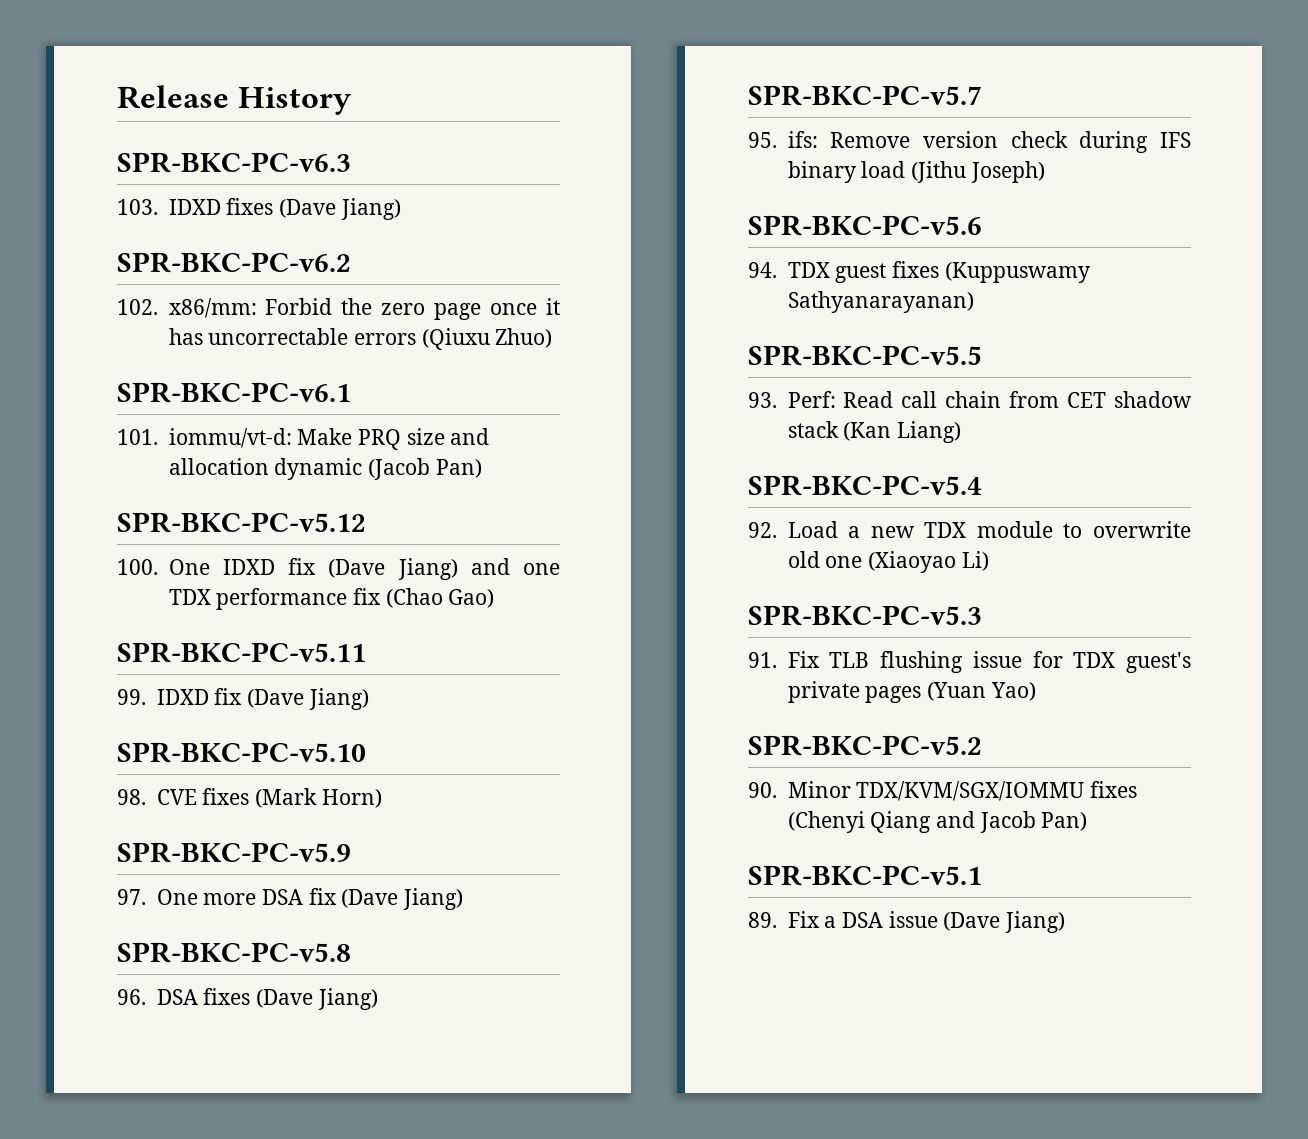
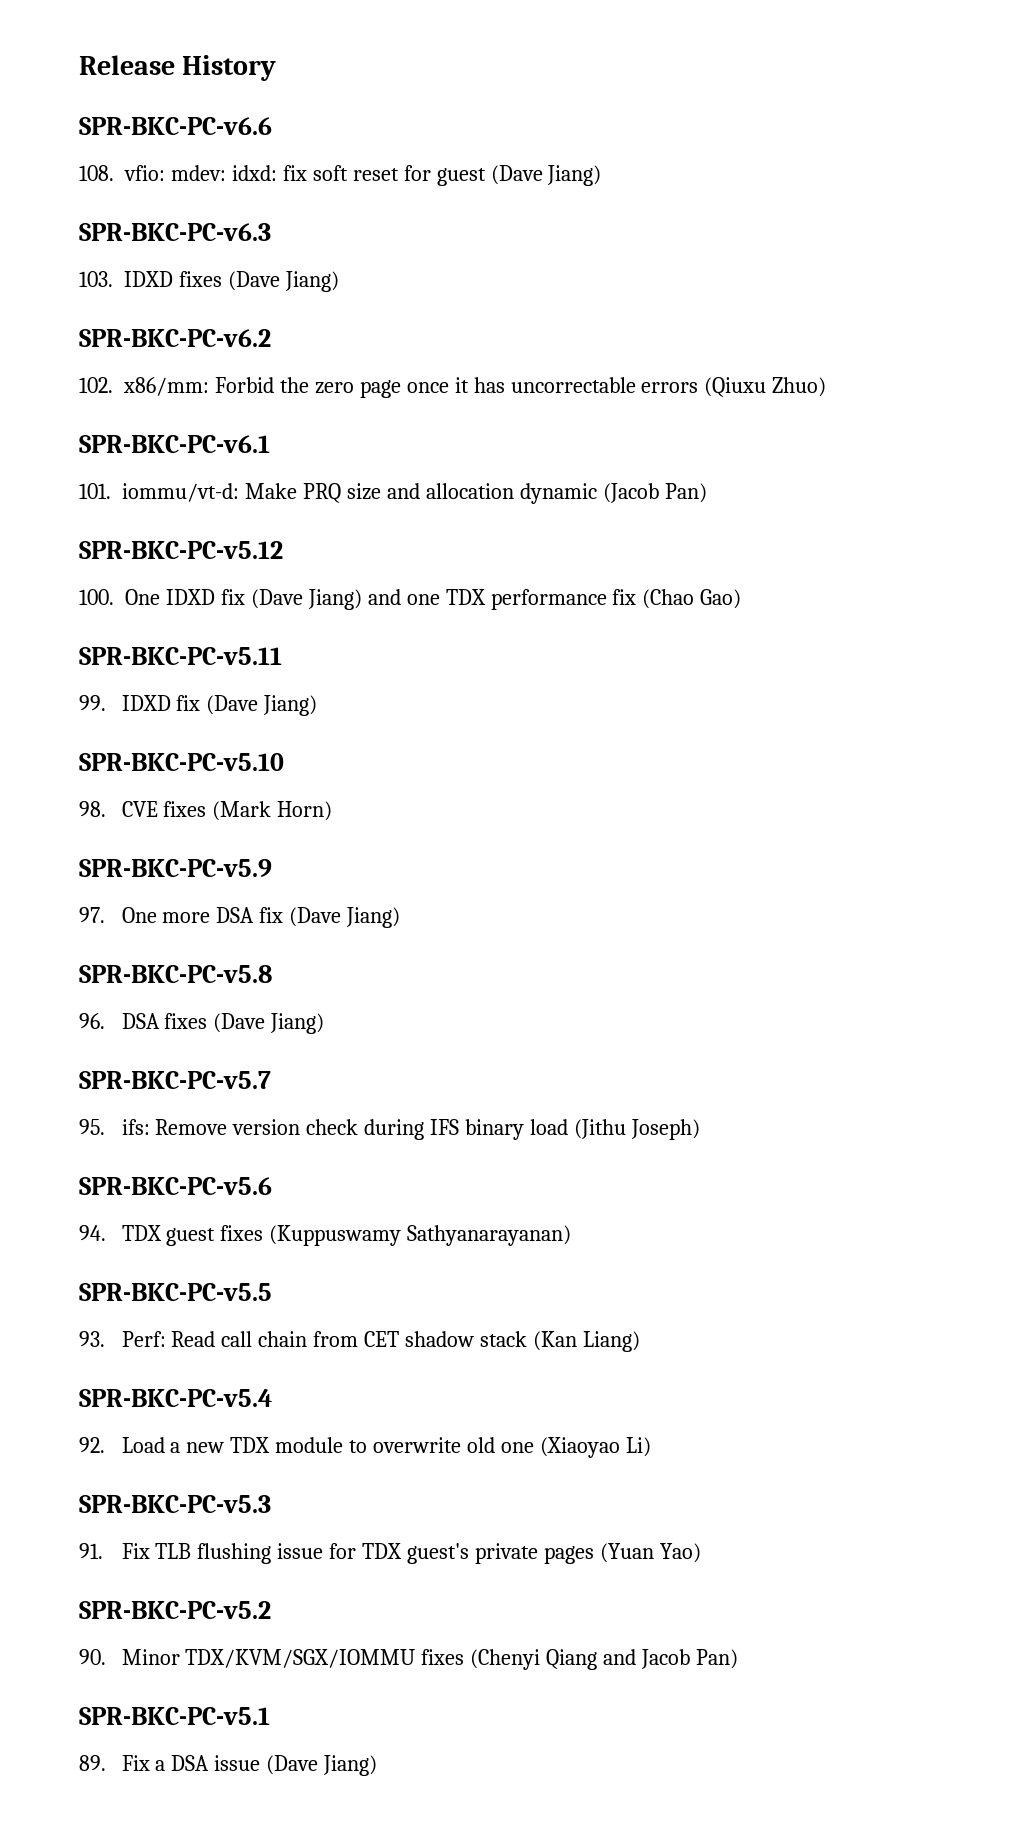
+ SPR-BKC-PC-v6.6
+ 108. vfio: mdev: idxd: fix soft reset for guest (Dave Jiang)

